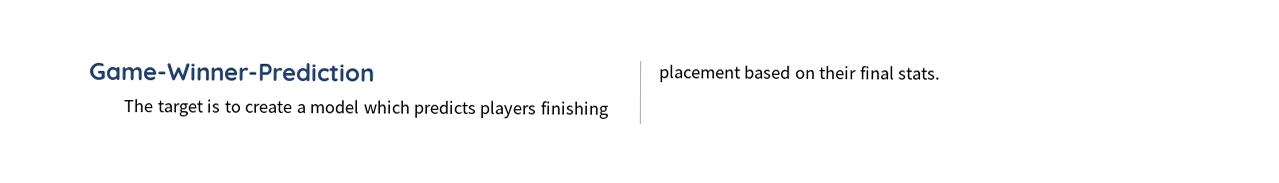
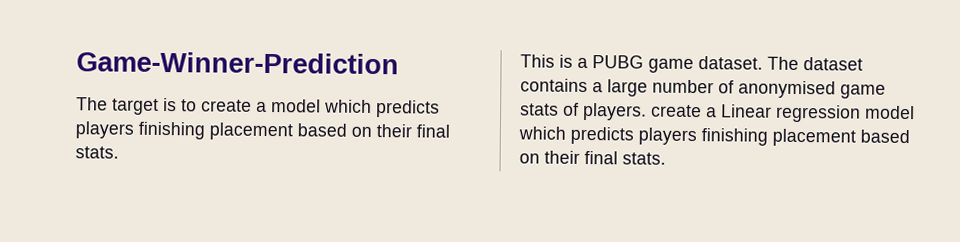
+ This is a PUBG game dataset. The dataset contains a large number of anonymised game stats of players. create a Linear regression model which predicts players finishing placement based on their final stats.

